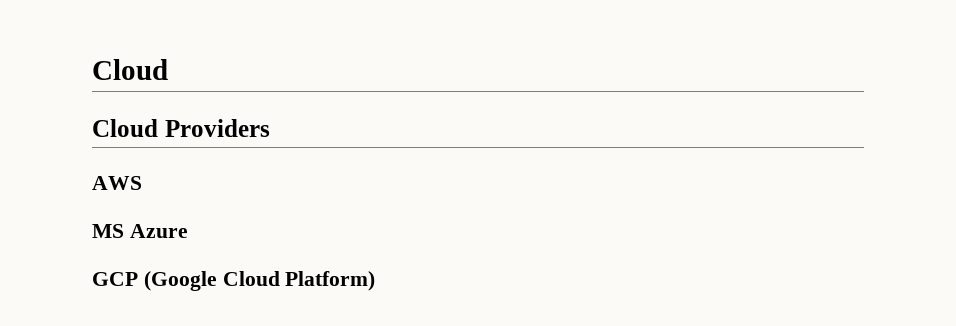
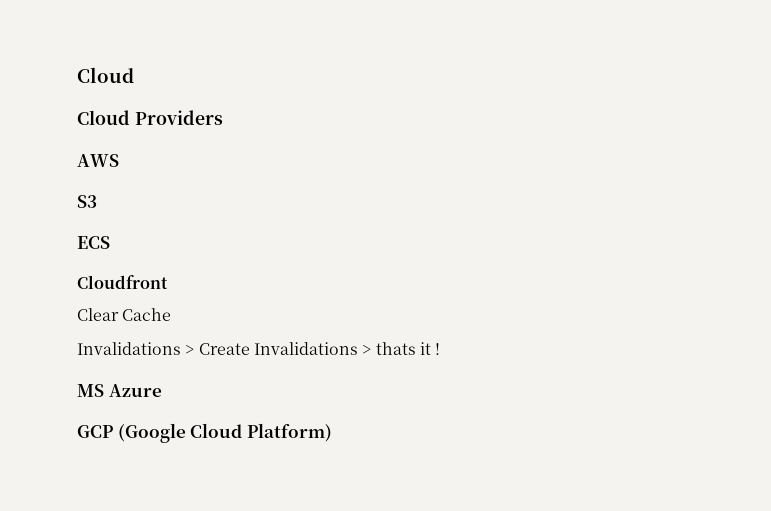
+ S3
+ ECS
+ Cloudfront
+ Clear Cache
+ Invalidations > Create Invalidations > thats it !

